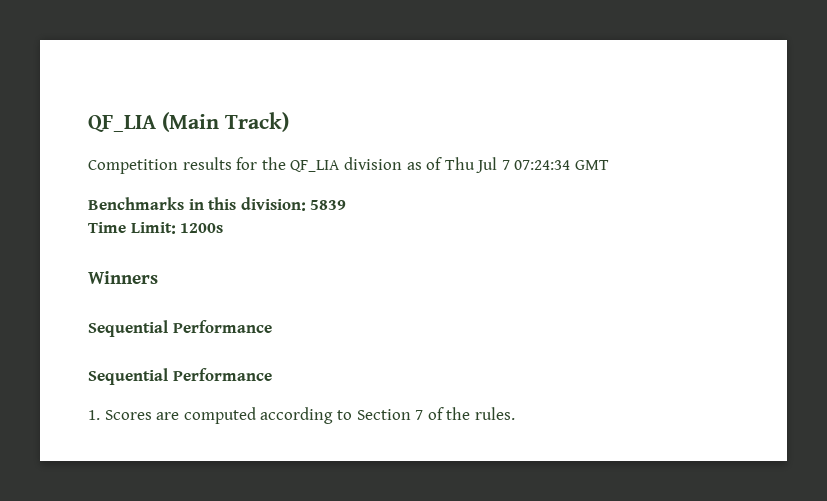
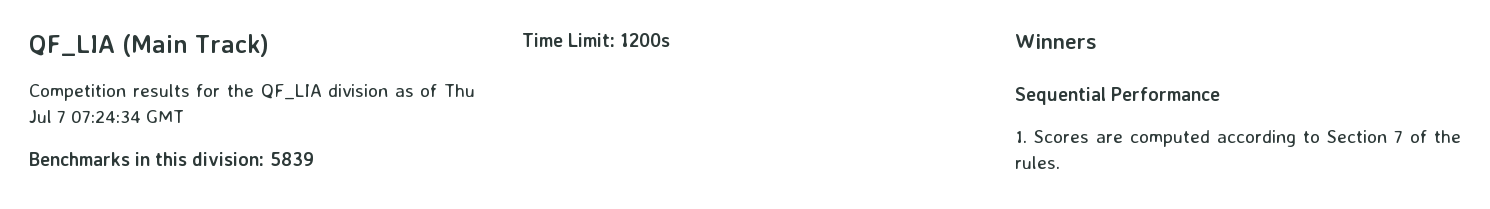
  Winners
- Sequential Performance

